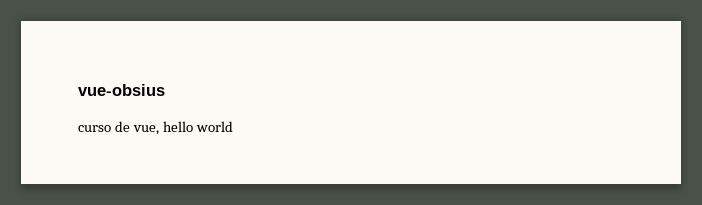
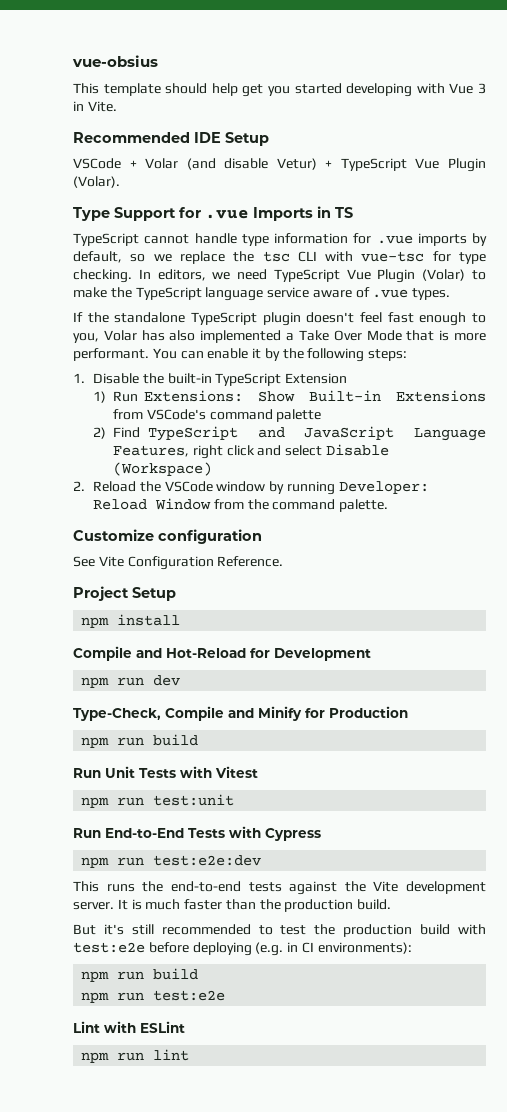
- curso de vue, hello world
+ This template should help get you started developing with Vue 3 in Vite.
+ Recommended IDE Setup
+ VSCode + Volar (and disable Vetur) + TypeScript Vue Plugin (Volar).
+ Type Support for .vue Imports in TS
+ TypeScript cannot handle type information for .vue imports by default, so we replace the tsc CLI with vue-tsc for type checking. In editors, we need TypeScript Vue Plugin (Volar) to make the TypeScript language service aware of .vue types.
+ If the standalone TypeScript plugin doesn't feel fast enough to you, Volar has also implemented a Take Over Mode that is more performant. You can enable it by the following steps:
+ 1. Disable the built-in TypeScript Extension
+ 1) Run Extensions: Show Built-in Extensions from VSCode's command palette
+ 2) Find TypeScript and JavaScript Language Features, right click and select Disable (Workspace)
+ 2. Reload the VSCode window by running Developer: Reload Window from the command palette.
+ Customize configuration
+ See Vite Configuration Reference.
+ Project Setup
+ npm install
+ Compile and Hot-Reload for Development
+ npm run dev
+ Type-Check, Compile and Minify for Production
+ npm run build
+ Run Unit Tests with Vitest
+ npm run test:unit
+ Run End-to-End Tests with Cypress
+ npm run test:e2e:dev
+ This runs the end-to-end tests against the Vite development server. It is much faster than the production build.
+ But it's still recommended to test the production build with test:e2e before deploying (e.g. in CI environments):
+ npm run build
+ npm run test:e2e
+ Lint with ESLint
+ npm run lint

